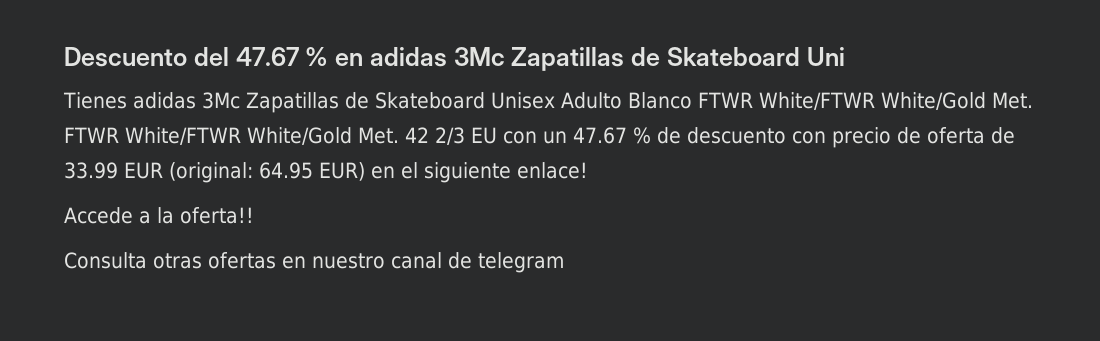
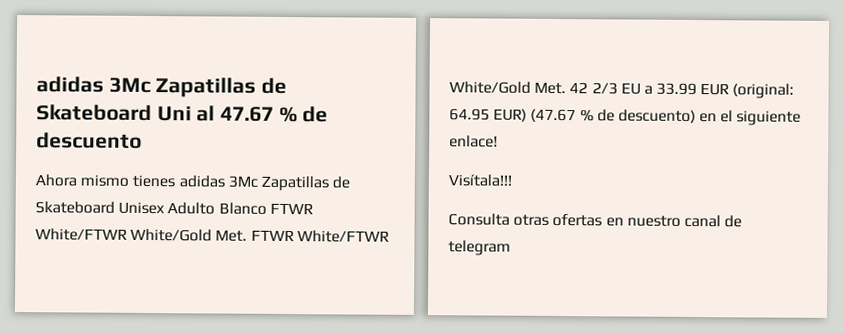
- Descuento del 47.67 % en adidas 3Mc Zapatillas de Skateboard Uni
- Tienes adidas 3Mc Zapatillas de Skateboard Unisex Adulto Blanco FTWR White/FTWR White/Gold Met. FTWR White/FTWR White/Gold Met. 42 2/3 EU con un 47.67 % de descuento con precio de oferta de 33.99 EUR (original: 64.95 EUR) en el siguiente enlace!
+ adidas 3Mc Zapatillas de Skateboard Uni al 47.67 % de descuento
+ Ahora mismo tienes adidas 3Mc Zapatillas de Skateboard Unisex Adulto Blanco FTWR White/FTWR White/Gold Met. FTWR White/FTWR White/Gold Met. 42 2/3 EU a 33.99 EUR (original: 64.95 EUR) (47.67 % de descuento) en el siguiente enlace!
- Accede a la oferta!!
+ Visítala!!!

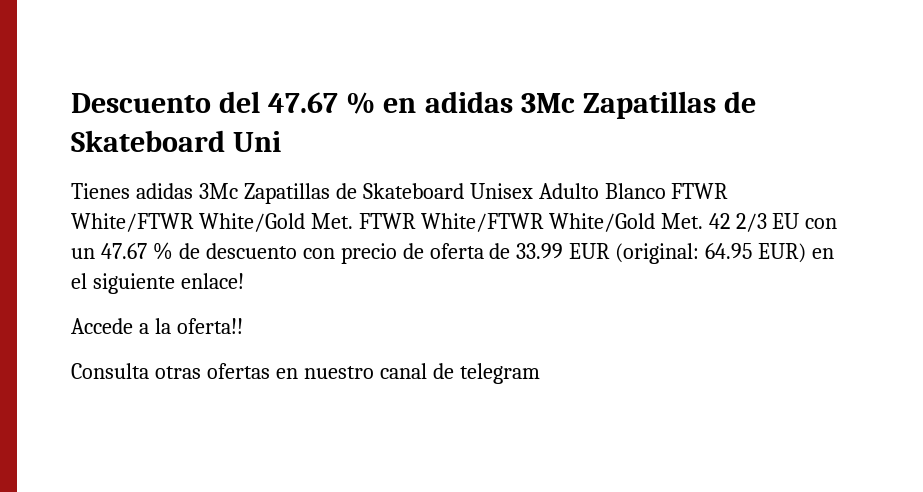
- adidas 3Mc Zapatillas de Skateboard Uni al 47.67 % de descuento
- Ahora mismo tienes adidas 3Mc Zapatillas de Skateboard Unisex Adulto Blanco FTWR White/FTWR White/Gold Met. FTWR White/FTWR White/Gold Met. 42 2/3 EU a 33.99 EUR (original: 64.95 EUR) (47.67 % de descuento) en el siguiente enlace!
+ Descuento del 47.67 % en adidas 3Mc Zapatillas de Skateboard Uni
+ Tienes adidas 3Mc Zapatillas de Skateboard Unisex Adulto Blanco FTWR White/FTWR White/Gold Met. FTWR White/FTWR White/Gold Met. 42 2/3 EU con un 47.67 % de descuento con precio de oferta de 33.99 EUR (original: 64.95 EUR) en el siguiente enlace!
- Visítala!!!
+ Accede a la oferta!!

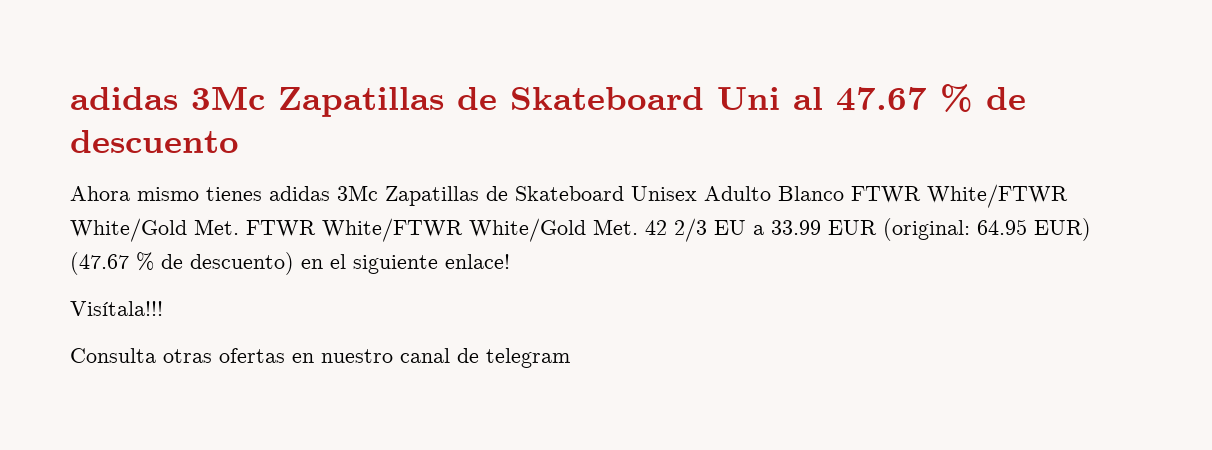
- Descuento del 47.67 % en adidas 3Mc Zapatillas de Skateboard Uni
- Tienes adidas 3Mc Zapatillas de Skateboard Unisex Adulto Blanco FTWR White/FTWR White/Gold Met. FTWR White/FTWR White/Gold Met. 42 2/3 EU con un 47.67 % de descuento con precio de oferta de 33.99 EUR (original: 64.95 EUR) en el siguiente enlace!
+ adidas 3Mc Zapatillas de Skateboard Uni al 47.67 % de descuento
+ Ahora mismo tienes adidas 3Mc Zapatillas de Skateboard Unisex Adulto Blanco FTWR White/FTWR White/Gold Met. FTWR White/FTWR White/Gold Met. 42 2/3 EU a 33.99 EUR (original: 64.95 EUR) (47.67 % de descuento) en el siguiente enlace!
- Accede a la oferta!!
+ Visítala!!!

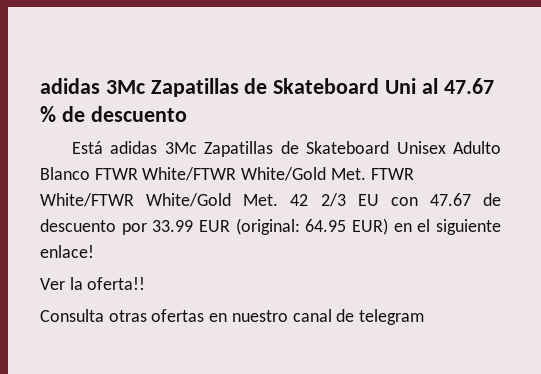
- Ahora mismo tienes adidas 3Mc Zapatillas de Skateboard Unisex Adulto Blanco FTWR White/FTWR White/Gold Met. FTWR White/FTWR White/Gold Met. 42 2/3 EU a 33.99 EUR (original: 64.95 EUR) (47.67 % de descuento) en el siguiente enlace!
+ Está adidas 3Mc Zapatillas de Skateboard Unisex Adulto Blanco FTWR White/FTWR White/Gold Met. FTWR White/FTWR White/Gold Met. 42 2/3 EU con 47.67 de descuento por 33.99 EUR (original: 64.95 EUR) en el siguiente enlace!
- Visítala!!!
+ Ver la oferta!!

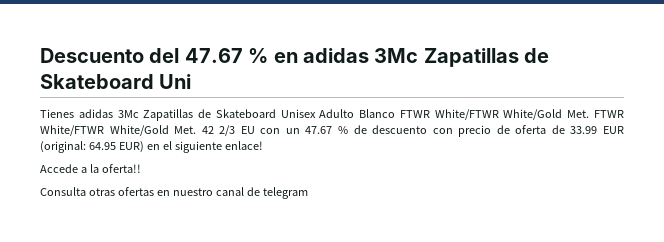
- adidas 3Mc Zapatillas de Skateboard Uni al 47.67 % de descuento
- Está adidas 3Mc Zapatillas de Skateboard Unisex Adulto Blanco FTWR White/FTWR White/Gold Met. FTWR White/FTWR White/Gold Met. 42 2/3 EU con 47.67 de descuento por 33.99 EUR (original: 64.95 EUR) en el siguiente enlace!
+ Descuento del 47.67 % en adidas 3Mc Zapatillas de Skateboard Uni
+ Tienes adidas 3Mc Zapatillas de Skateboard Unisex Adulto Blanco FTWR White/FTWR White/Gold Met. FTWR White/FTWR White/Gold Met. 42 2/3 EU con un 47.67 % de descuento con precio de oferta de 33.99 EUR (original: 64.95 EUR) en el siguiente enlace!
- Ver la oferta!!
+ Accede a la oferta!!

